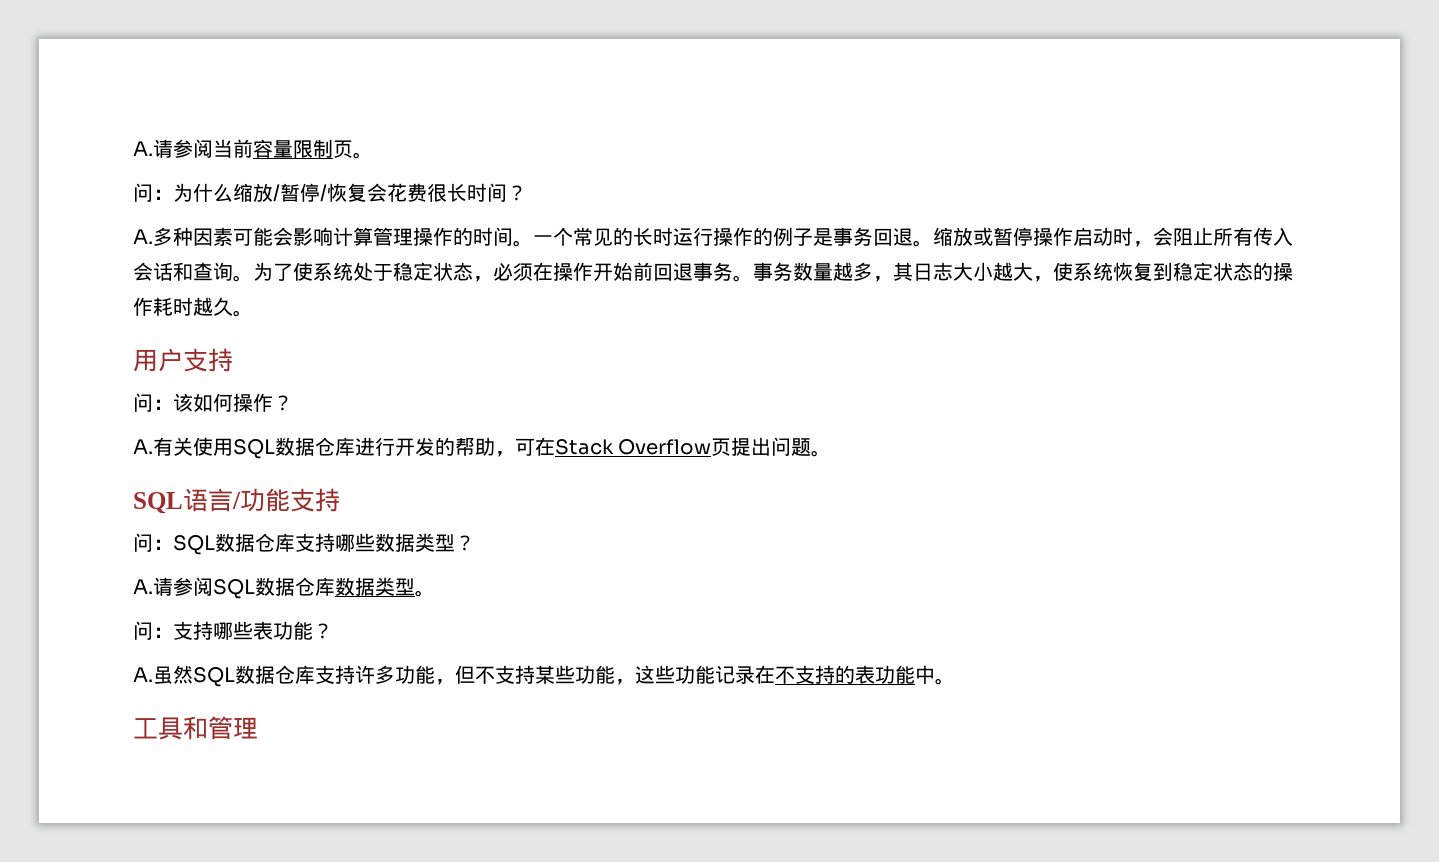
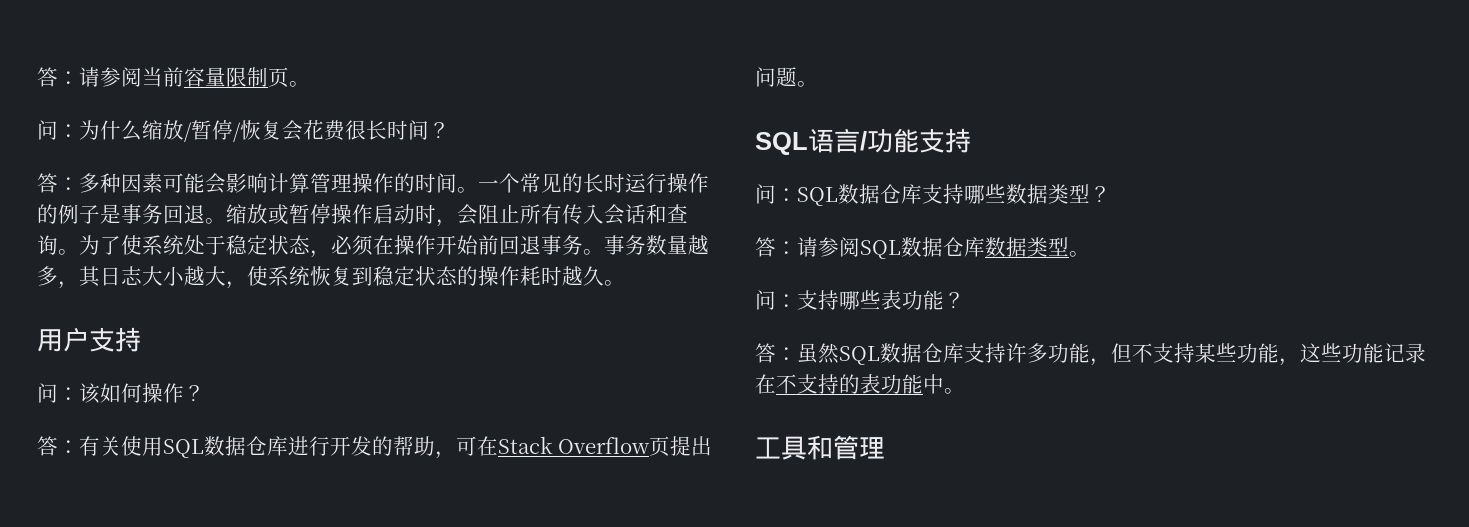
- A.请参阅当前容量限制页。
+ 答：请参阅当前容量限制页。
- A.多种因素可能会影响计算管理操作的时间。
+ 答：多种因素可能会影响计算管理操作的时间。
- A.有关使用SQL数据仓库进行开发的帮助，可在Stack Overflow页提出问题。
+ 答：有关使用SQL数据仓库进行开发的帮助，可在Stack Overflow页提出问题。
- A.请参阅SQL数据仓库数据类型。
+ 答：请参阅SQL数据仓库数据类型。
- A.虽然SQL数据仓库支持许多功能，但不支持某些功能，这些功能记录在不支持的表功能中。
+ 答：虽然SQL数据仓库支持许多功能，但不支持某些功能，这些功能记录在不支持的表功能中。

